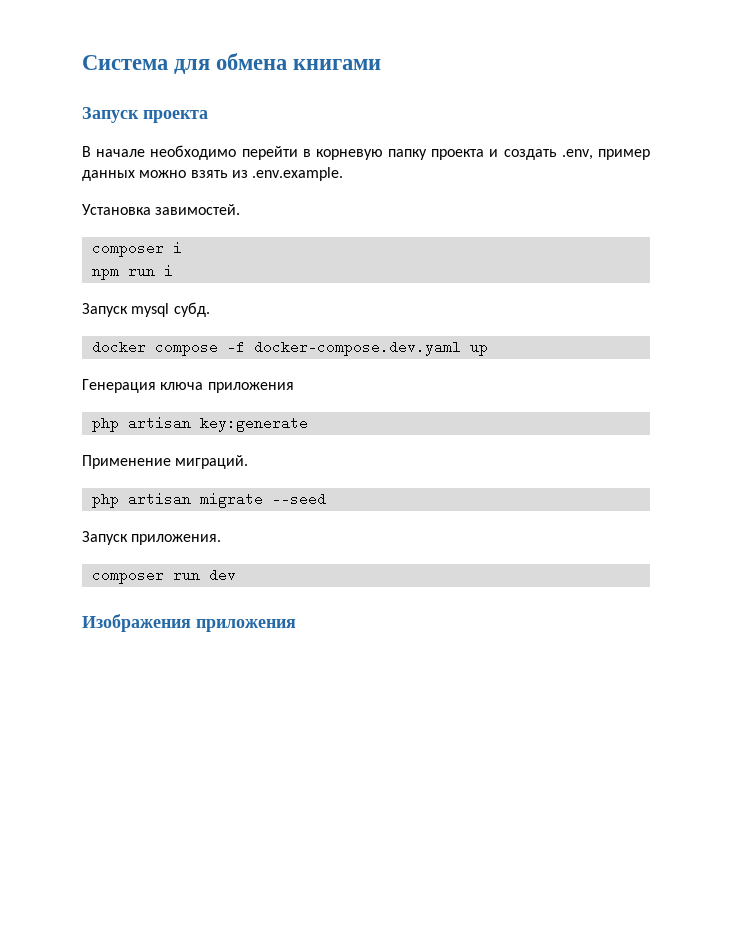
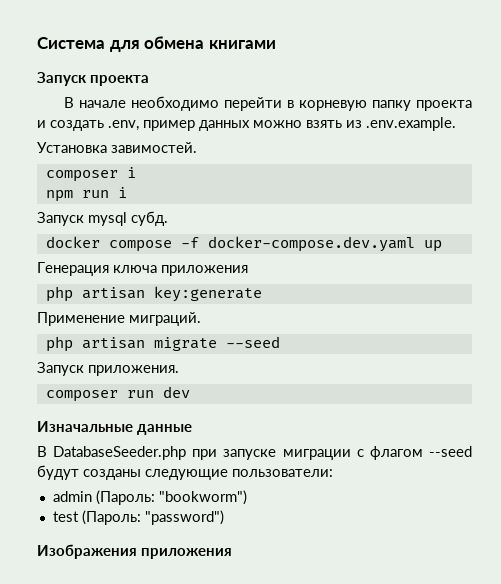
+ Изначальные данные
+ В DatabaseSeeder.php при запуске миграции с флагом --seed будут созданы следующие пользователи:
+ admin (Пароль: "bookworm")
+ test (Пароль: "password")

